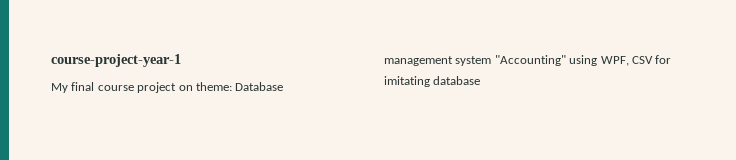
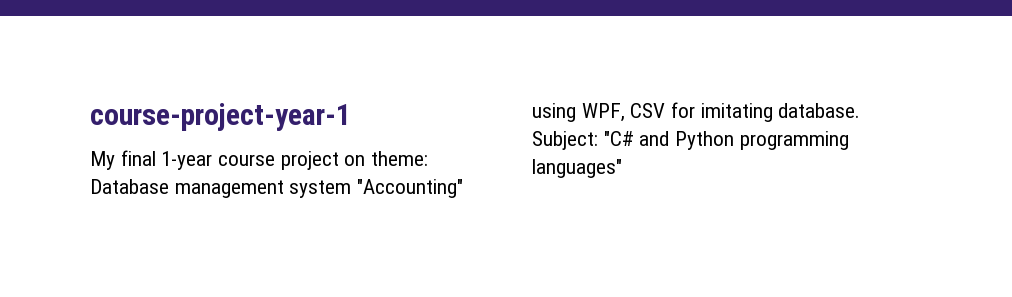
- My final course project on theme: Database management system "Accounting" using WPF, CSV for imitating database
+ My final 1-year course project on theme: Database management system "Accounting" using WPF, CSV for imitating database. Subject: "C# and Python programming languages"

